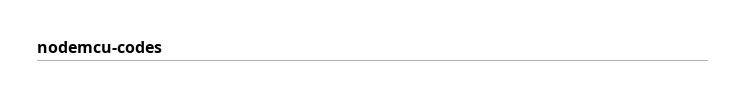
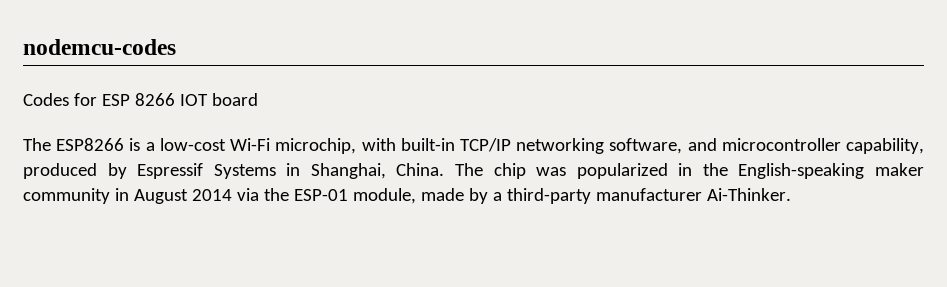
+ Codes for ESP 8266 IOT board
+ The ESP8266 is a low-cost Wi-Fi microchip, with built-in TCP/IP networking software, and microcontroller capability, produced by Espressif Systems in Shanghai, China. The chip was popularized in the English-speaking maker community in August 2014 via the ESP-01 module, made by a third-party manufacturer Ai-Thinker.

